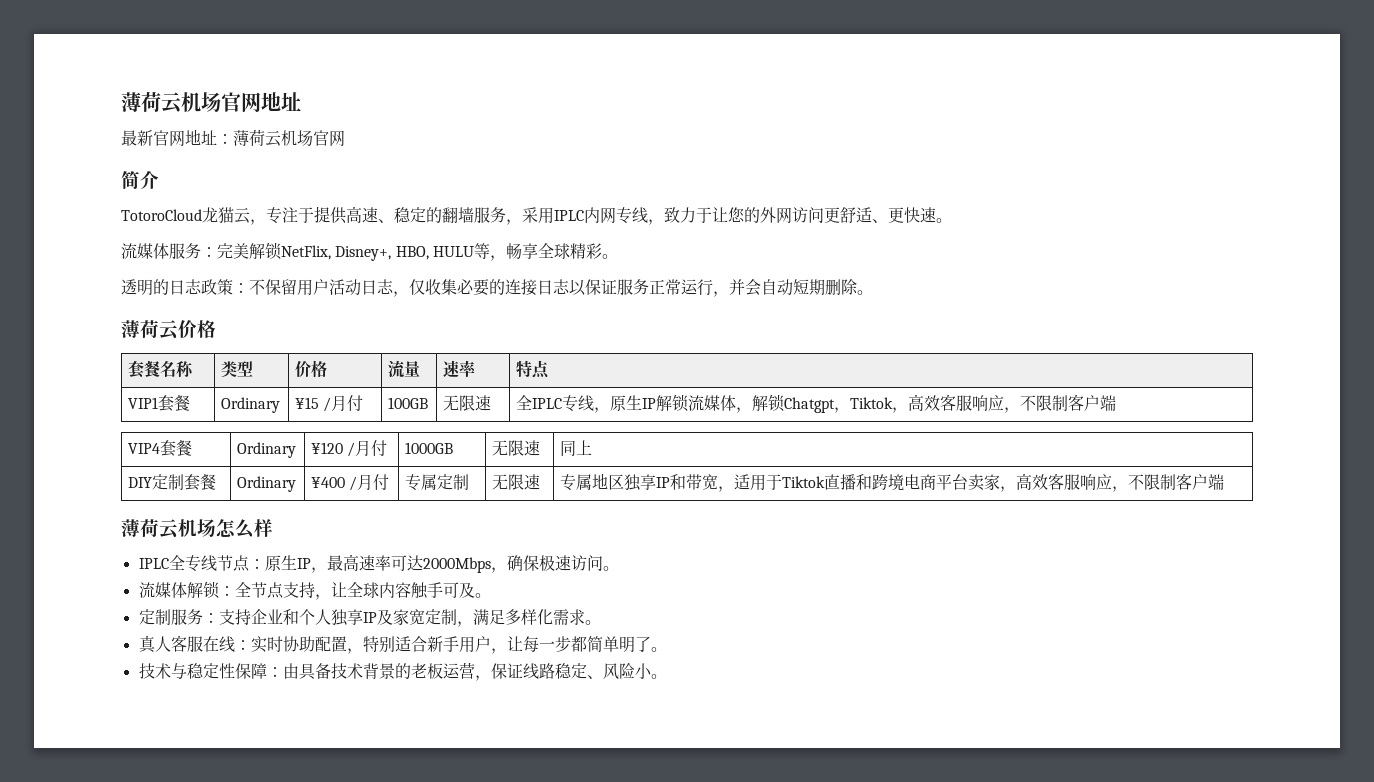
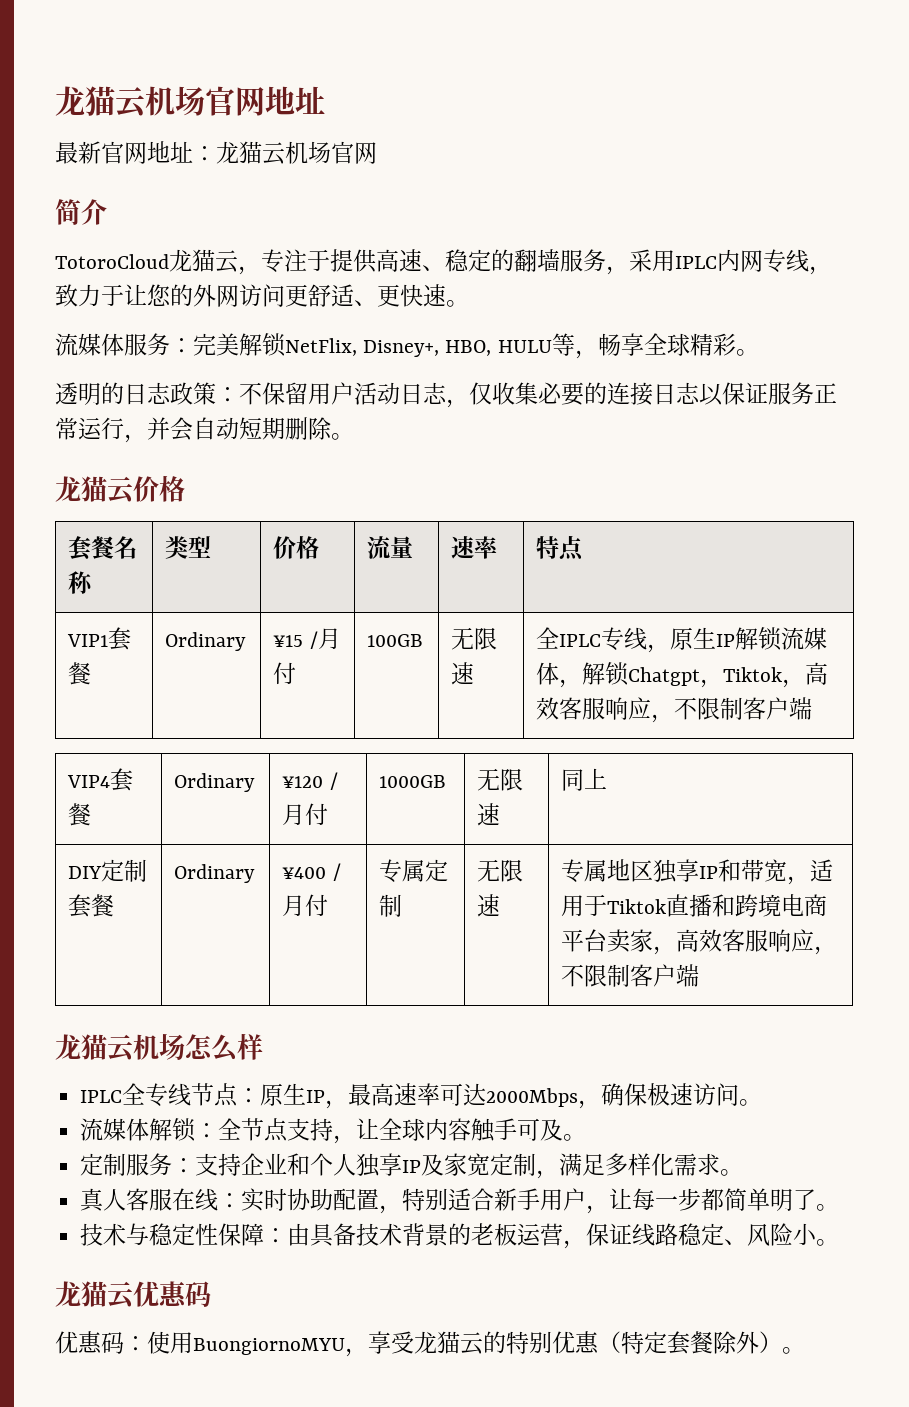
- 薄荷云机场官网地址
+ 龙猫云机场官网地址
- 最新官网地址：薄荷云机场官网
+ 最新官网地址：龙猫云机场官网
- 薄荷云价格
+ 龙猫云价格
- 薄荷云机场怎么样
+ 龙猫云机场怎么样
+ 龙猫云优惠码
+ 优惠码：使用BuongiornoMYU，享受龙猫云的特别优惠（特定套餐除外）。

